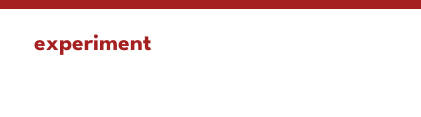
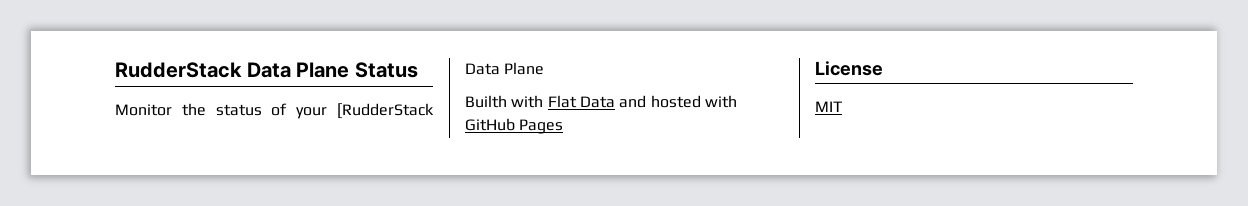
- experiment
+ RudderStack Data Plane Status
+ Monitor the status of your [RudderStack Data Plane
+ Builth with Flat Data and hosted with GitHub Pages
+ License
+ MIT

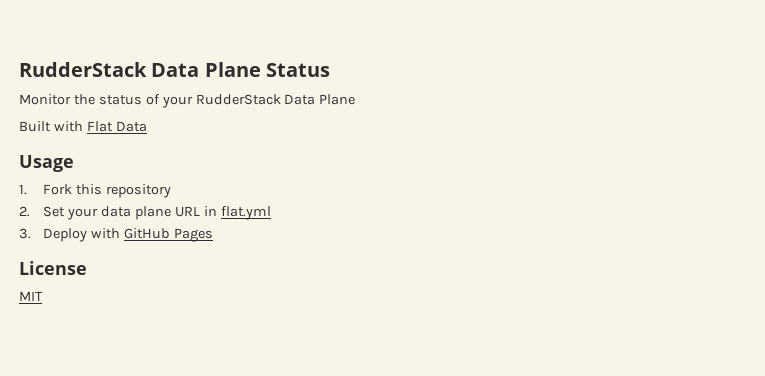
- Monitor the status of your [RudderStack Data Plane
+ Monitor the status of your RudderStack Data Plane
- Builth with Flat Data and hosted with GitHub Pages
+ Built with Flat Data
+ Usage
+ 1. Fork this repository
+ 2. Set your data plane URL in flat.yml
+ 3. Deploy with GitHub Pages

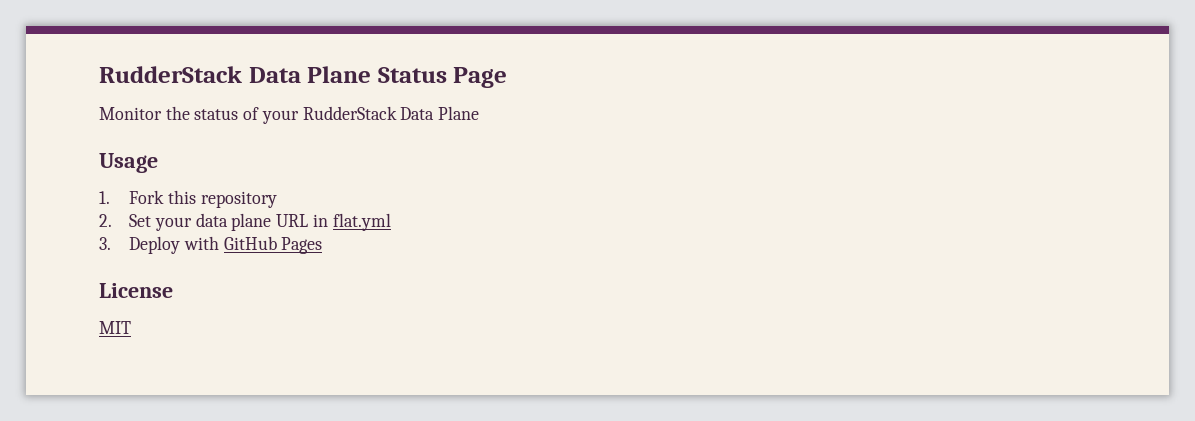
- RudderStack Data Plane Status
+ RudderStack Data Plane Status Page
- Built with Flat Data

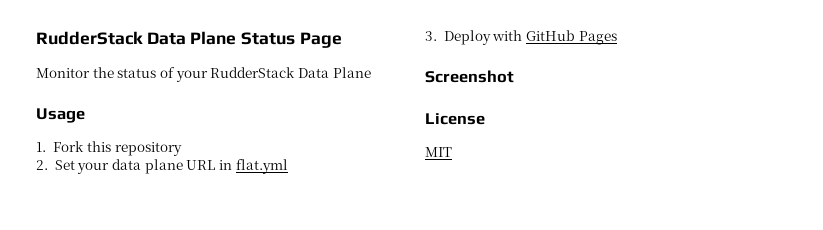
+ Screenshot

